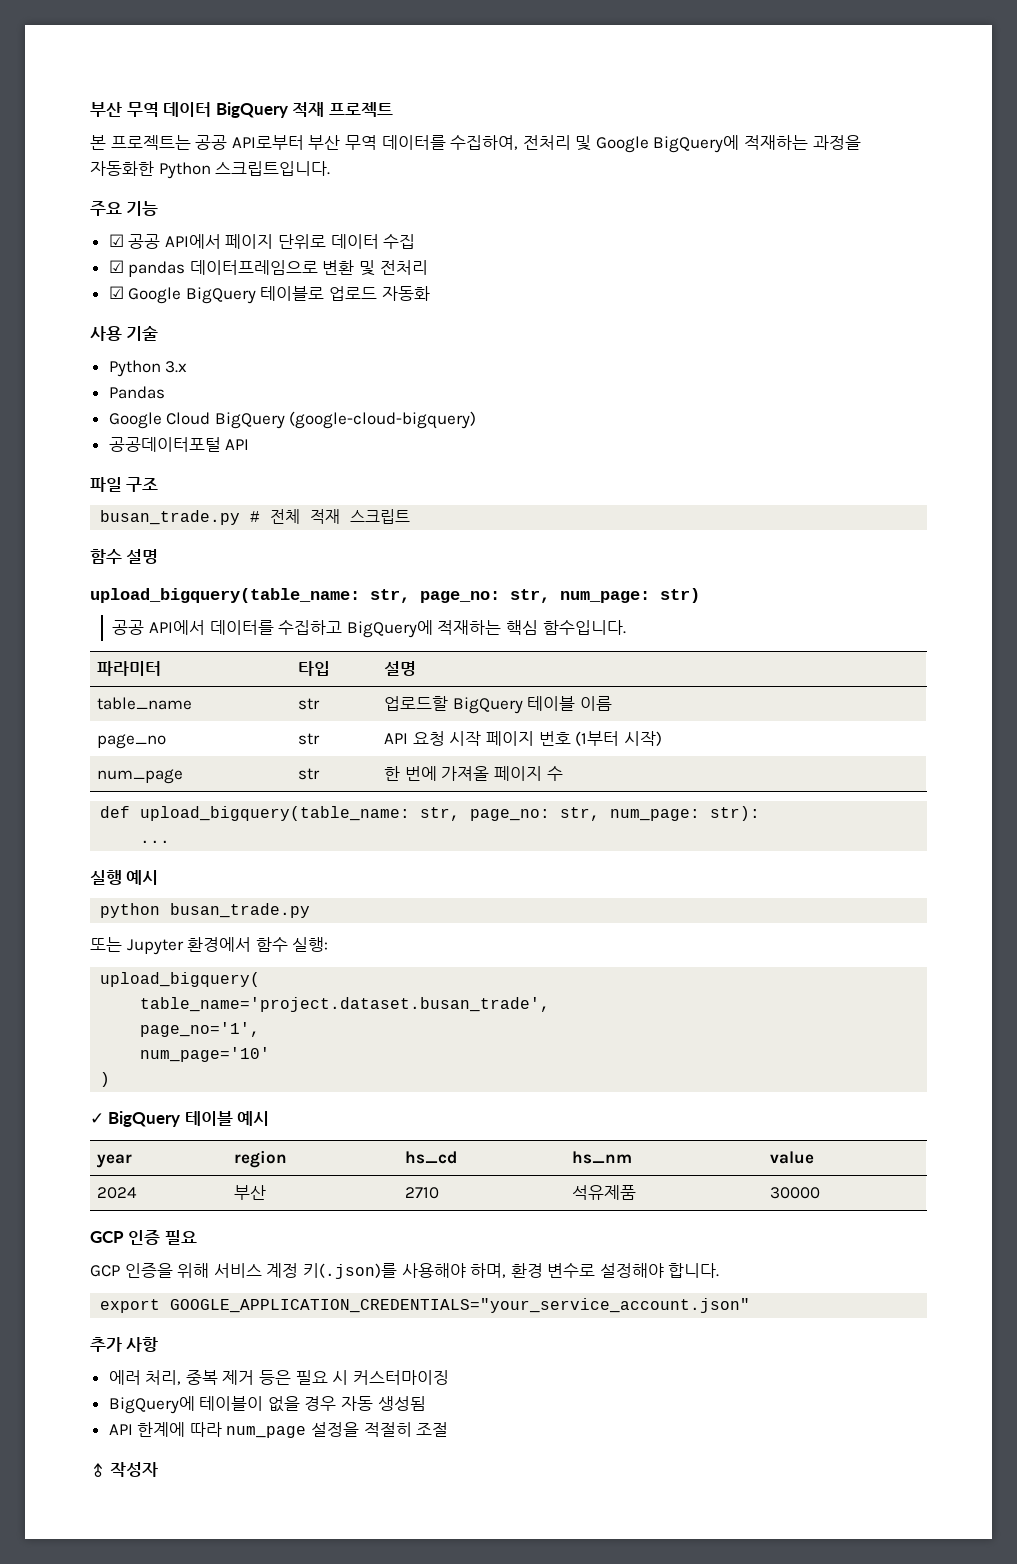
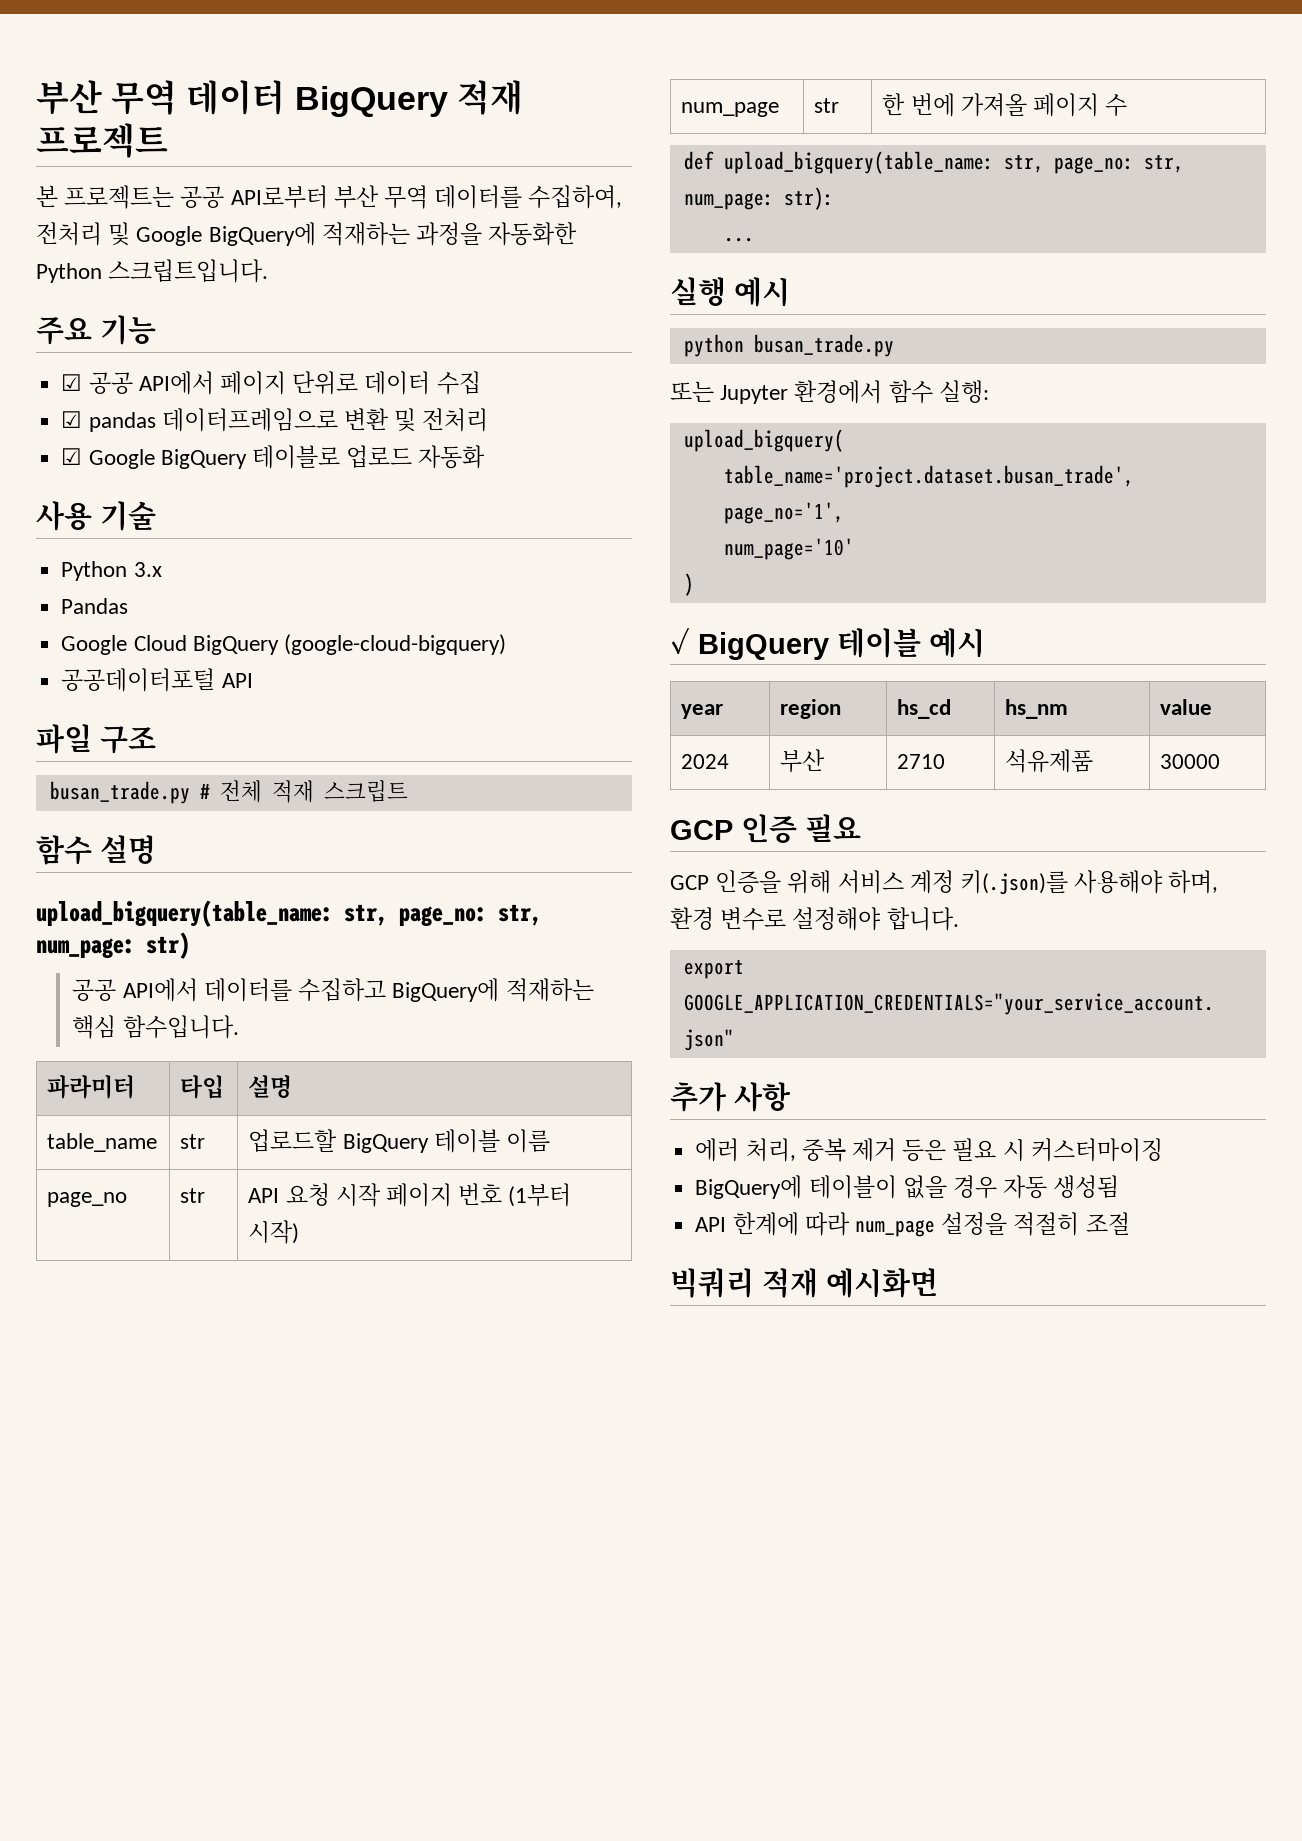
- ♂ 작성자
+ 빅쿼리 적재 예시화면

